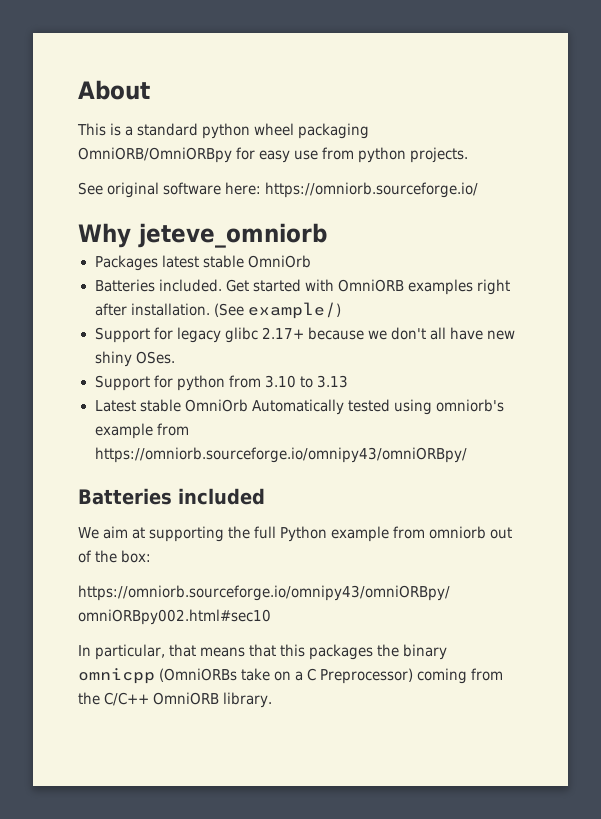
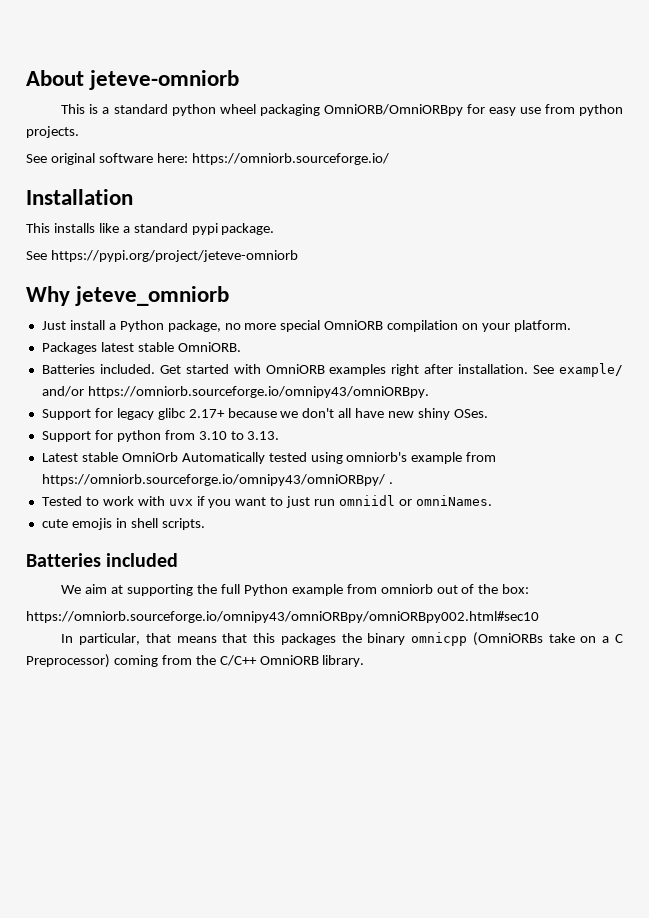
- About
+ About jeteve-omniorb
+ Installation
+ This installs like a standard pypi package.
+ See https://pypi.org/project/jeteve-omniorb
  Why jeteve_omniorb
+ Just install a Python package, no more special OmniORB compilation on your platform.
- Packages latest stable OmniOrb
+ Packages latest stable OmniORB.
- (See example/)
+ See example/ and/or https://omniorb.sourceforge.io/omnipy43/omniORBpy.
- Support for python from 3.10 to 3.13
+ Support for python from 3.10 to 3.13.
- Latest stable OmniOrb Automatically tested using omniorb's example from https://omniorb.sourceforge.io/omnipy43/omniORBpy/
+ Latest stable OmniOrb Automatically tested using omniorb's example from https://omniorb.sourceforge.io/omnipy43/omniORBpy/ .
+ Tested to work with uvx if you want to just run omniidl or omniNames.
+ cute emojis in shell scripts.

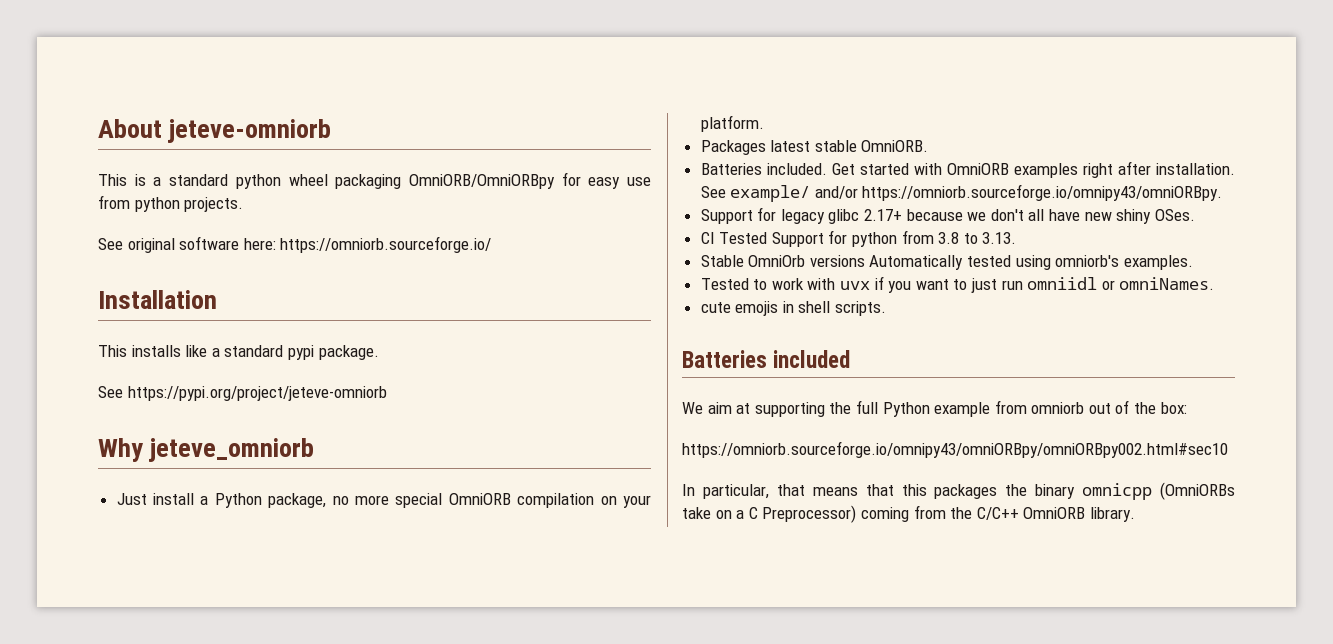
- Support for python from 3.10 to 3.13.
+ CI Tested Support for python from 3.8 to 3.13.
- Latest stable OmniOrb Automatically tested using omniorb's example from https://omniorb.sourceforge.io/omnipy43/omniORBpy/ .
+ Stable OmniOrb versions Automatically tested using omniorb's examples.

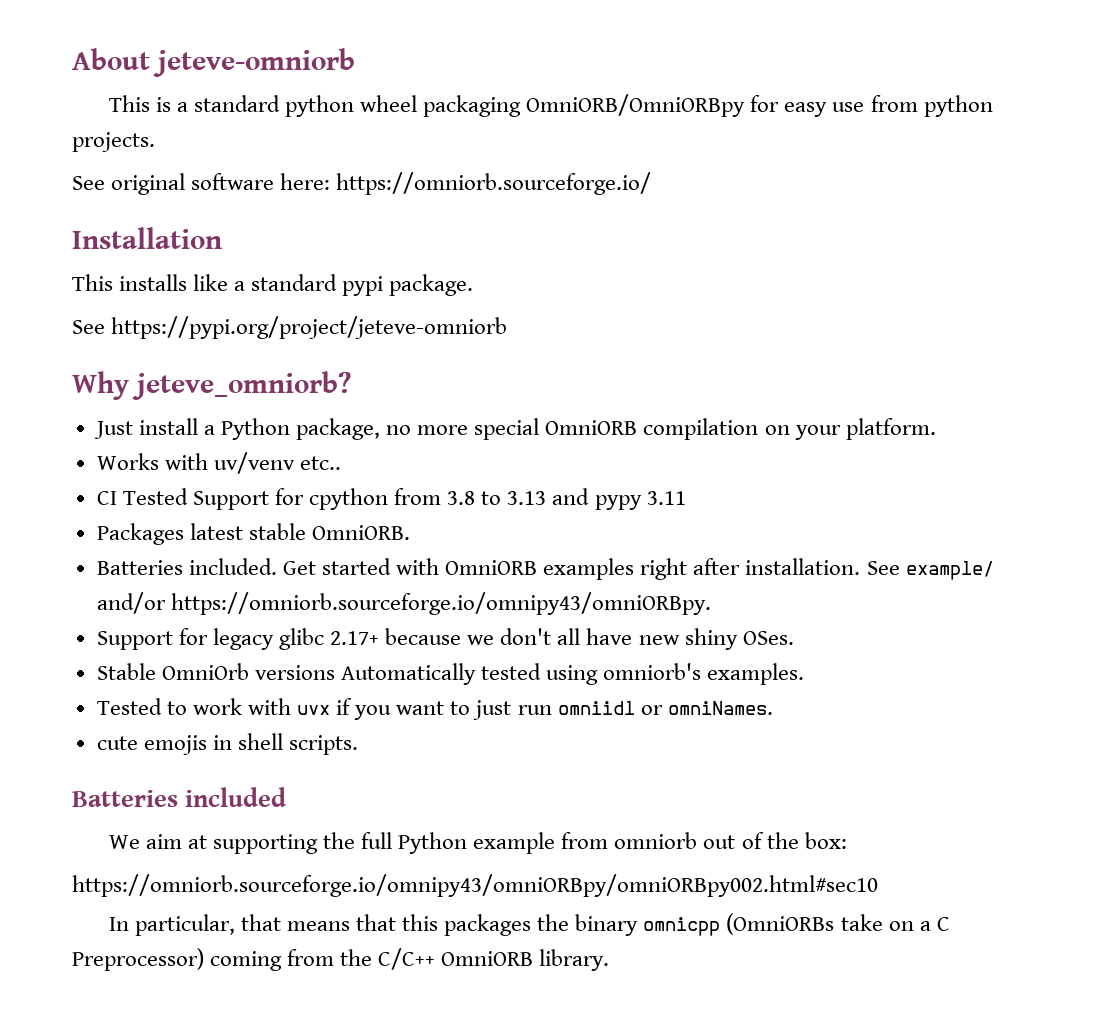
- Why jeteve_omniorb
+ Why jeteve_omniorb?
+ Works with uv/venv etc..
+ CI Tested Support for cpython from 3.8 to 3.13 and pypy 3.11
- CI Tested Support for python from 3.8 to 3.13.

